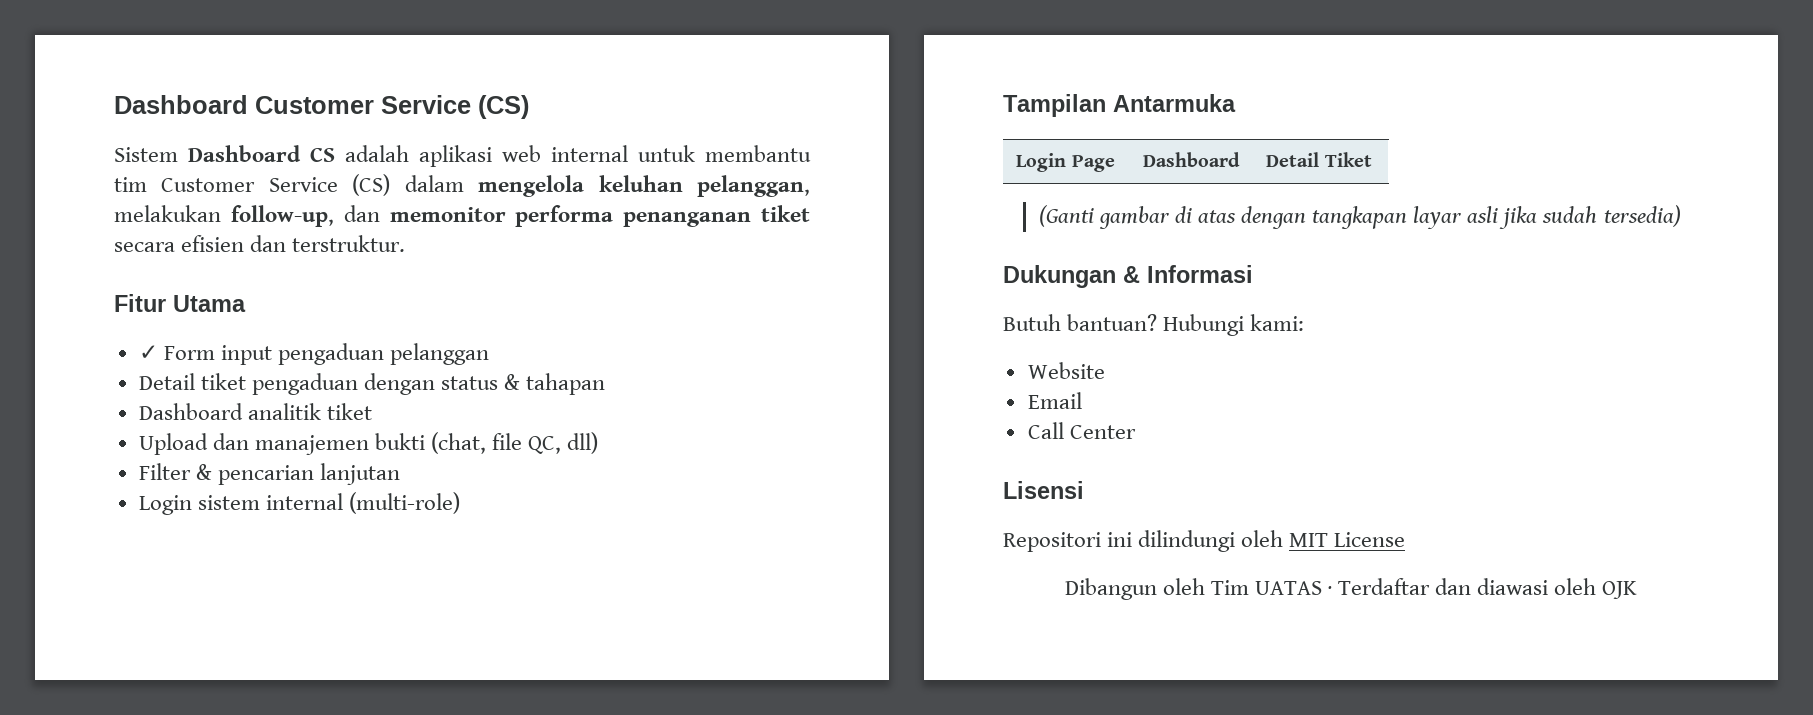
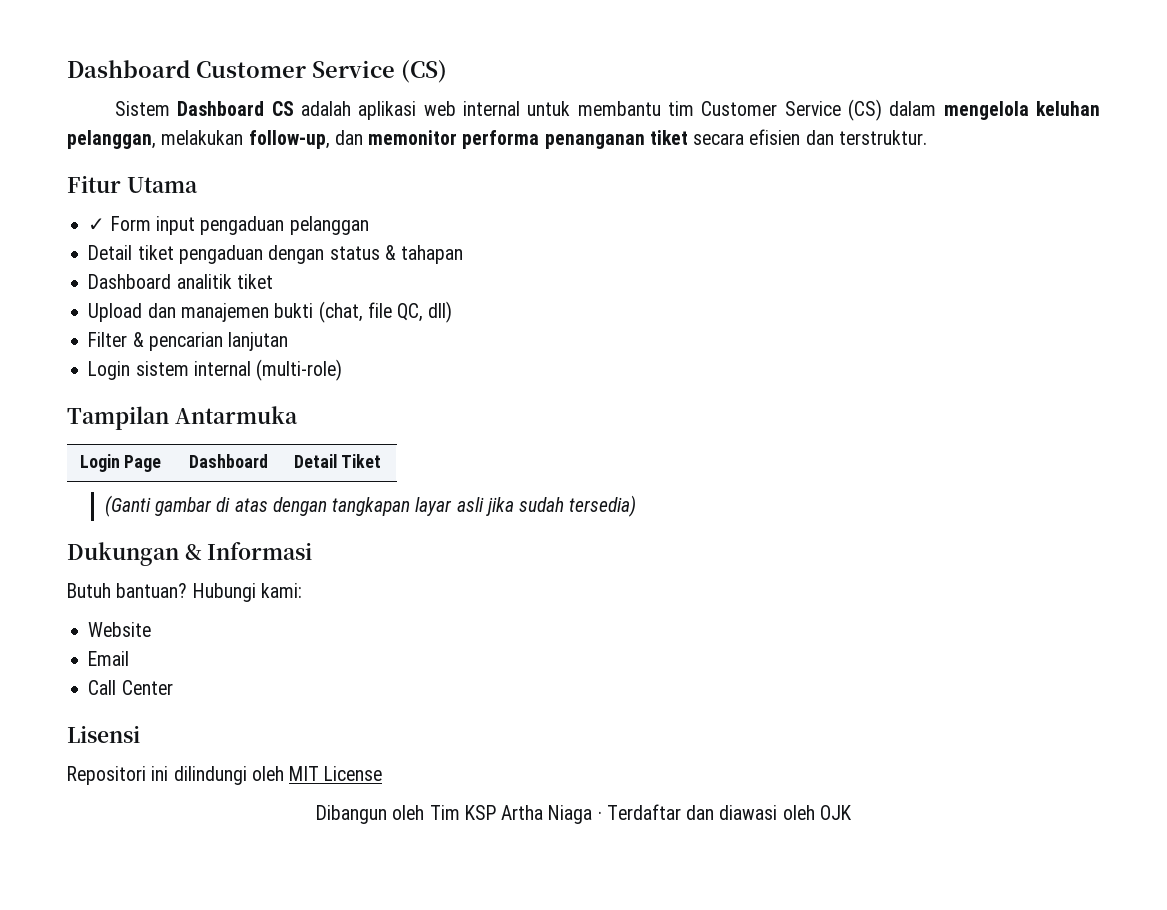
- Dibangun oleh Tim UATAS · Terdaftar dan diawasi oleh OJK
+ Dibangun oleh Tim KSP Artha Niaga · Terdaftar dan diawasi oleh OJK

